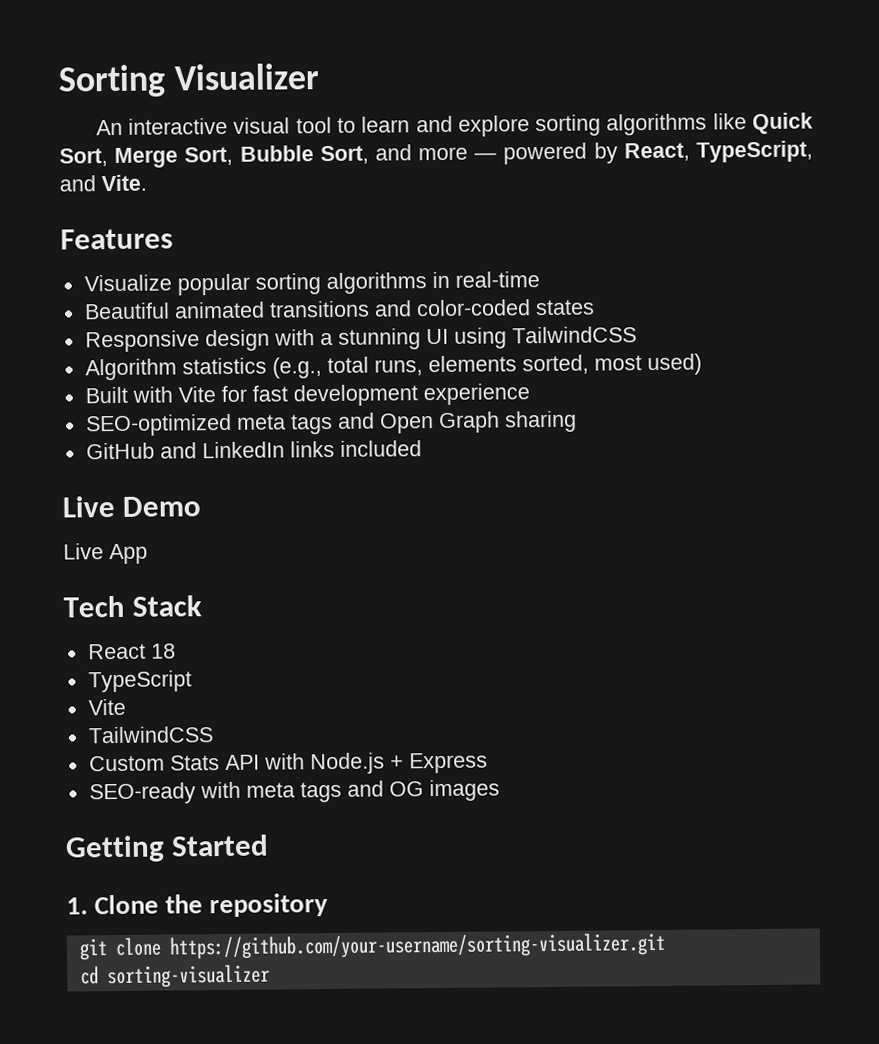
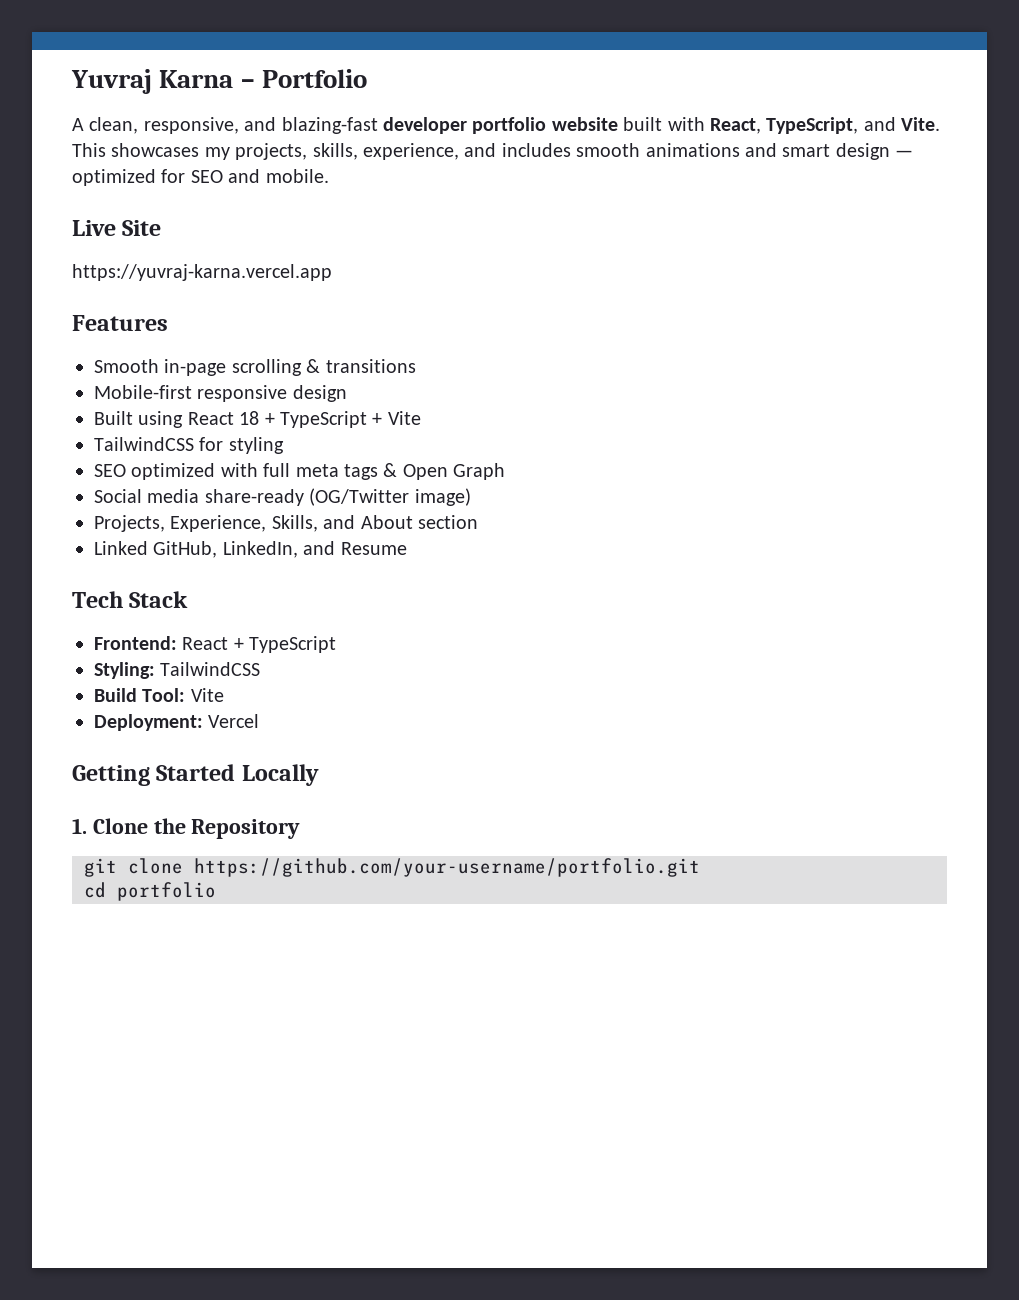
- Sorting Visualizer
- An interactive visual tool to learn and explore sorting algorithms like Quick Sort, Merge Sort, Bubble Sort, and more — powered by React, TypeScript, and Vite.
+ Yuvraj Karna – Portfolio
+ A clean, responsive, and blazing-fast developer portfolio website built with React, TypeScript, and Vite. This showcases my projects, skills, experience, and includes smooth animations and smart design — optimized for SEO and mobile.
+ Live Site
+ https://yuvraj-karna.vercel.app
  Features
- Visualize popular sorting algorithms in real-time
- Beautiful animated transitions and color-coded states
- Responsive design with a stunning UI using TailwindCSS
- Algorithm statistics (e.g., total runs, elements sorted, most used)
- Built with Vite for fast development experience
- SEO-optimized meta tags and Open Graph sharing
- GitHub and LinkedIn links included
- Live Demo
- Live App
+ Smooth in-page scrolling & transitions
+ Mobile-first responsive design
+ Built using React 18 + TypeScript + Vite
+ TailwindCSS for styling
+ SEO optimized with full meta tags & Open Graph
+ Social media share-ready (OG/Twitter image)
+ Projects, Experience, Skills, and About section
+ Linked GitHub, LinkedIn, and Resume
  Tech Stack
- React 18
- TypeScript
- Vite
- TailwindCSS
- Custom Stats API with Node.js + Express
- SEO-ready with meta tags and OG images
+ Frontend: React + TypeScript
+ Styling: TailwindCSS
+ Build Tool: Vite
+ Deployment: Vercel
- Getting Started
+ Getting Started Locally
- 1. Clone the repository
+ 1. Clone the Repository
- git clone https://github.com/your-username/sorting-visualizer.git
+ git clone https://github.com/your-username/portfolio.git
- cd sorting-visualizer
+ cd portfolio

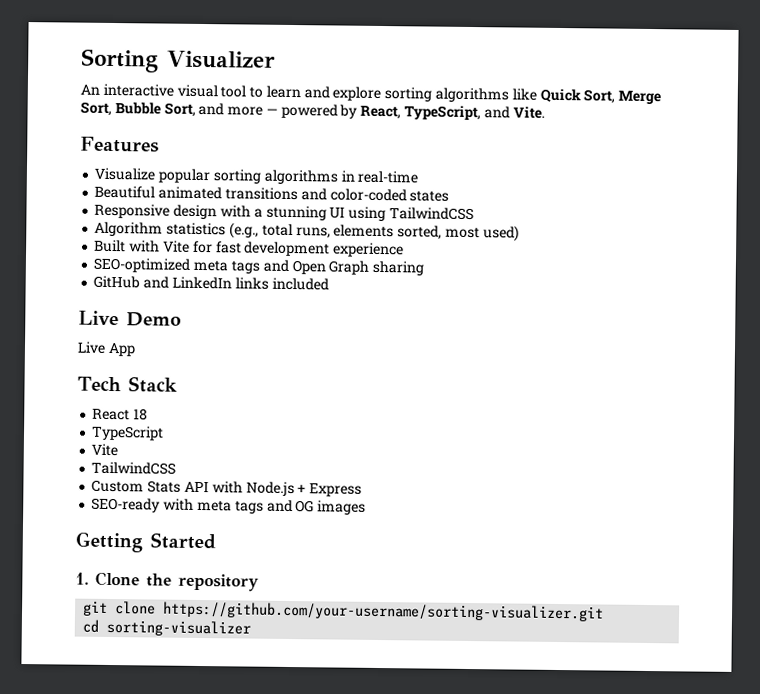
- Yuvraj Karna – Portfolio
- A clean, responsive, and blazing-fast developer portfolio website built with React, TypeScript, and Vite. This showcases my projects, skills, experience, and includes smooth animations and smart design — optimized for SEO and mobile.
- Live Site
- https://yuvraj-karna.vercel.app
+ Sorting Visualizer
+ An interactive visual tool to learn and explore sorting algorithms like Quick Sort, Merge Sort, Bubble Sort, and more — powered by React, TypeScript, and Vite.
  Features
- Smooth in-page scrolling & transitions
- Mobile-first responsive design
- Built using React 18 + TypeScript + Vite
- TailwindCSS for styling
- SEO optimized with full meta tags & Open Graph
- Social media share-ready (OG/Twitter image)
- Projects, Experience, Skills, and About section
- Linked GitHub, LinkedIn, and Resume
+ Visualize popular sorting algorithms in real-time
+ Beautiful animated transitions and color-coded states
+ Responsive design with a stunning UI using TailwindCSS
+ Algorithm statistics (e.g., total runs, elements sorted, most used)
+ Built with Vite for fast development experience
+ SEO-optimized meta tags and Open Graph sharing
+ GitHub and LinkedIn links included
+ Live Demo
+ Live App
- Frontend: React + TypeScript
- Styling: TailwindCSS
- Build Tool: Vite
- Deployment: Vercel
+ React 18
+ TypeScript
+ Vite
+ TailwindCSS
+ Custom Stats API with Node.js + Express
+ SEO-ready with meta tags and OG images
- Getting Started Locally
+ Getting Started
- 1. Clone the Repository
+ 1. Clone the repository
- git clone https://github.com/your-username/portfolio.git
+ git clone https://github.com/your-username/sorting-visualizer.git
- cd portfolio
+ cd sorting-visualizer

